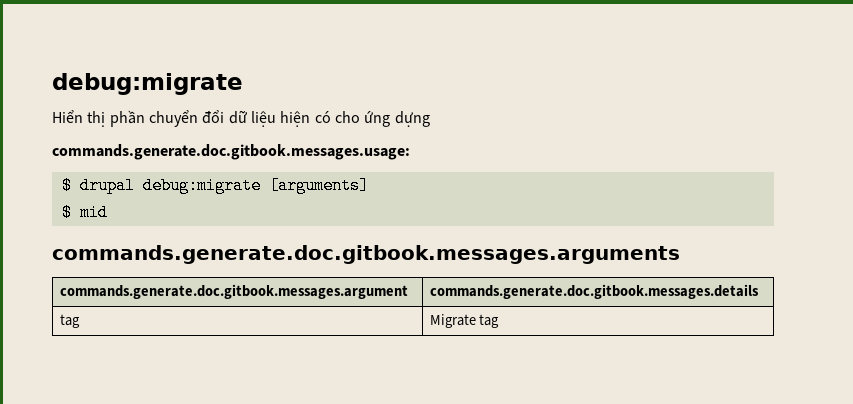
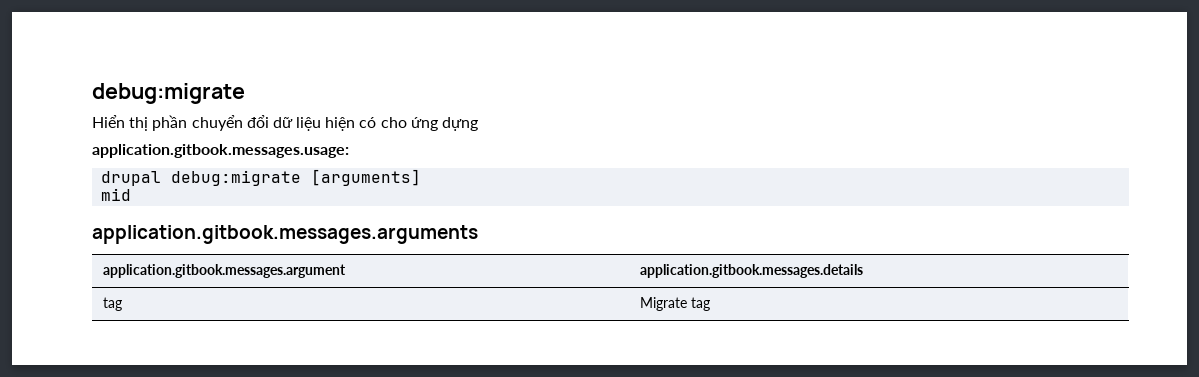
- commands.generate.doc.gitbook.messages.usage:
- $ drupal debug:migrate [arguments]
+ application.gitbook.messages.usage:
+ drupal debug:migrate [arguments]
- $ mid
+ mid
- commands.generate.doc.gitbook.messages.arguments
- commands.generate.doc.gitbook.messages.argument | commands.generate.doc.gitbook.messages.details
+ application.gitbook.messages.arguments
+ application.gitbook.messages.argument | application.gitbook.messages.details

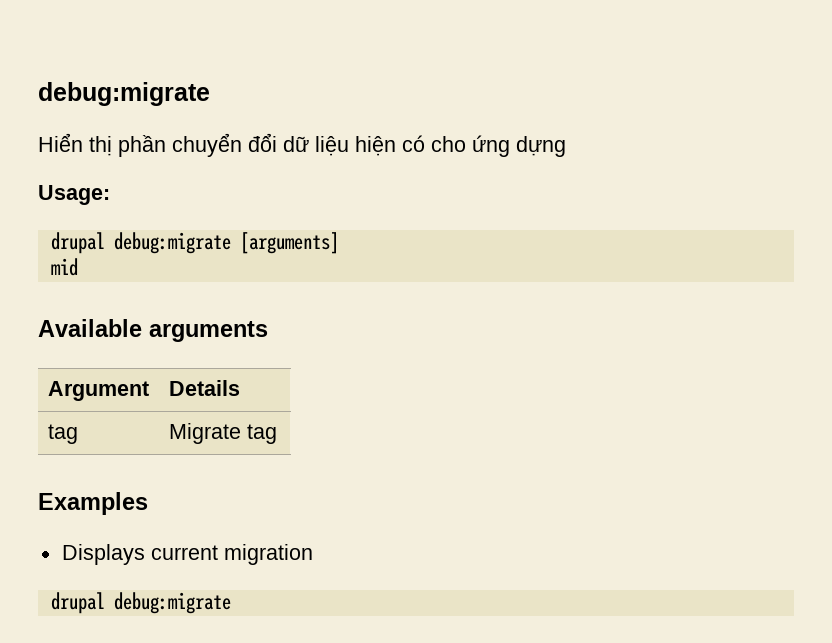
- application.gitbook.messages.usage:
+ Usage:
- application.gitbook.messages.arguments
- application.gitbook.messages.argument | application.gitbook.messages.details
+ Available arguments
+ Argument | Details
+ Examples
+ Displays current migration
+ drupal debug:migrate

